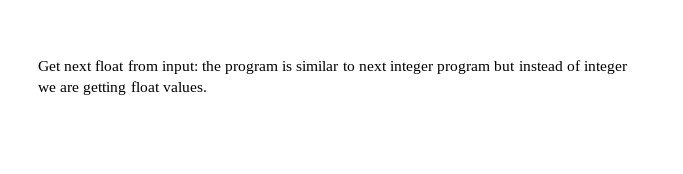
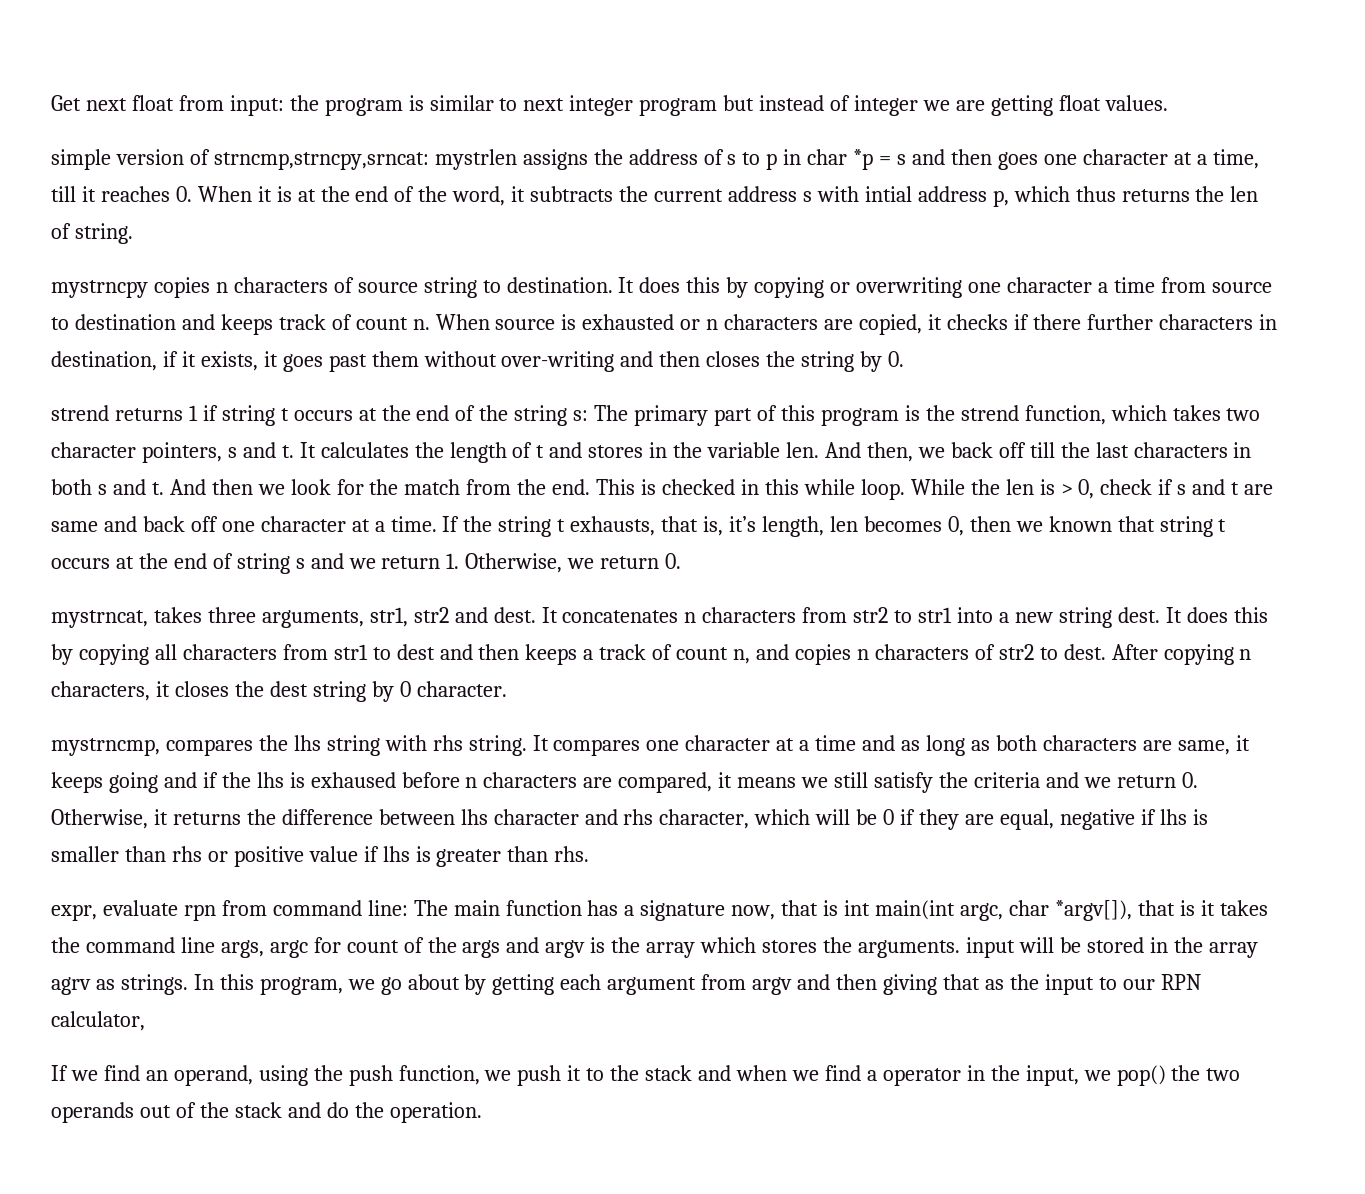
+ simple version of strncmp,strncpy,srncat: mystrlen assigns the address of s to p in char *p = s and then goes one character at a time, till it reaches 0. When it is at the end of the word, it subtracts the current address s with intial address p, which thus returns the len of string.
+ mystrncpy copies n characters of source string to destination. It does this by copying or overwriting one character a time from source to destination and keeps track of count n. When source is exhausted or n characters are copied, it checks if there further characters in destination, if it exists, it goes past them without over-writing and then closes the string by 0.
+ strend returns 1 if string t occurs at the end of the string s: The primary part of this program is the strend function, which takes two character pointers, s and t. It calculates the length of t and stores in the variable len. And then, we back off till the last characters in both s and t. And then we look for the match from the end. This is checked in this while loop. While the len is > 0, check if s and t are same and back off one character at a time. If the string t exhausts, that is, it’s length, len becomes 0, then we known that string t occurs at the end of string s and we return 1. Otherwise, we return 0.
+ mystrncat, takes three arguments, str1, str2 and dest. It concatenates n characters from str2 to str1 into a new string dest. It does this by copying all characters from str1 to dest and then keeps a track of count n, and copies n characters of str2 to dest. After copying n characters, it closes the dest string by 0 character.
+ mystrncmp, compares the lhs string with rhs string. It compares one character at a time and as long as both characters are same, it keeps going and if the lhs is exhaused before n characters are compared, it means we still satisfy the criteria and we return 0. Otherwise, it returns the difference between lhs character and rhs character, which will be 0 if they are equal, negative if lhs is smaller than rhs or positive value if lhs is greater than rhs.
+ expr, evaluate rpn from command line: The main function has a signature now, that is int main(int argc, char *argv[]), that is it takes the command line args, argc for count of the args and argv is the array which stores the arguments. input will be stored in the array agrv as strings. In this program, we go about by getting each argument from argv and then giving that as the input to our RPN calculator,
+ If we find an operand, using the push function, we push it to the stack and when we find a operator in the input, we pop() the two operands out of the stack and do the operation.

